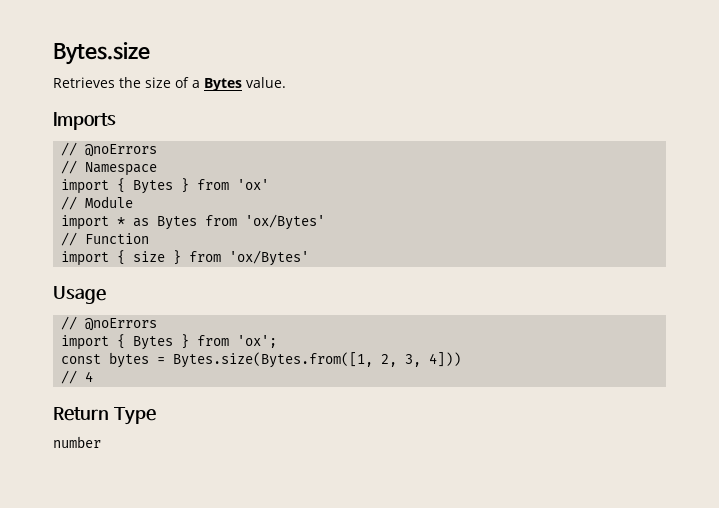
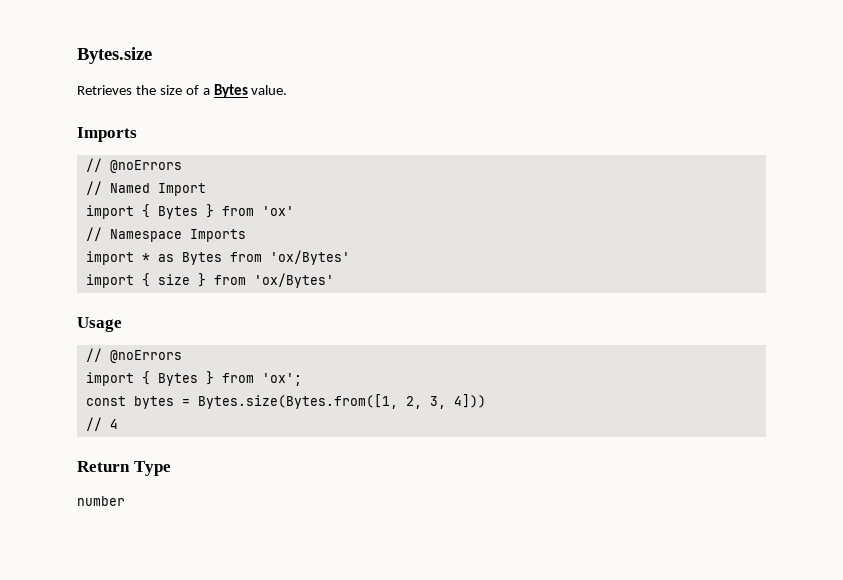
- // Namespace
+ // Named Import
- // Module
+ // Namespace Imports
- // Function

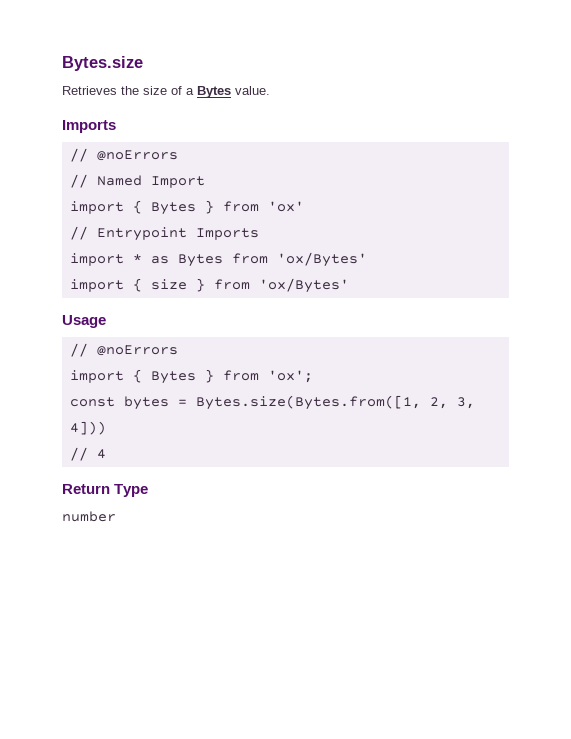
- // Namespace Imports
+ // Entrypoint Imports

